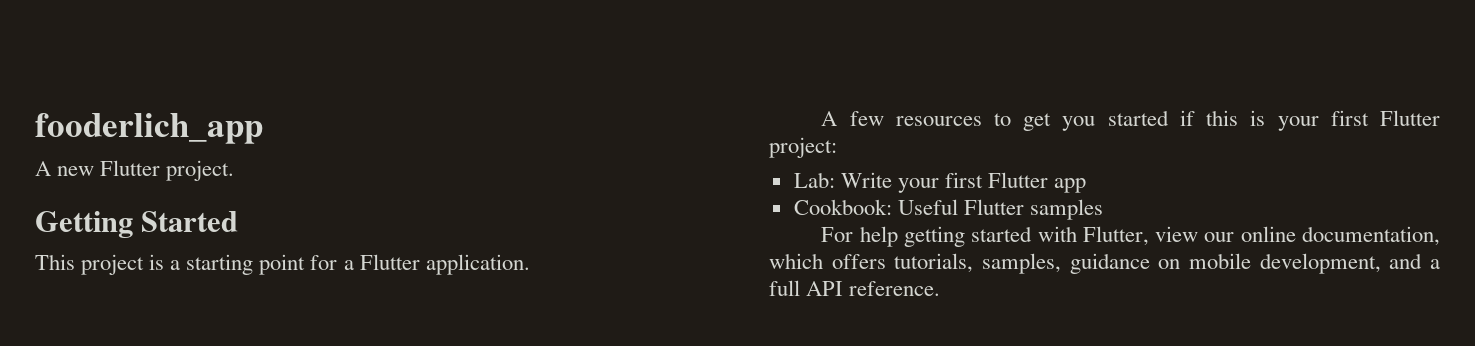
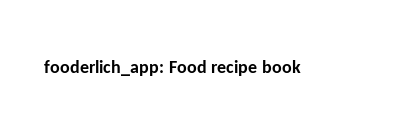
- fooderlich_app
- A new Flutter project.
- Getting Started
- This project is a starting point for a Flutter application.
- A few resources to get you started if this is your first Flutter project:
- Lab: Write your first Flutter app
- Cookbook: Useful Flutter samples
- For help getting started with Flutter, view our online documentation, which offers tutorials, samples, guidance on mobile development, and a full API reference.
+ fooderlich_app: Food recipe book

